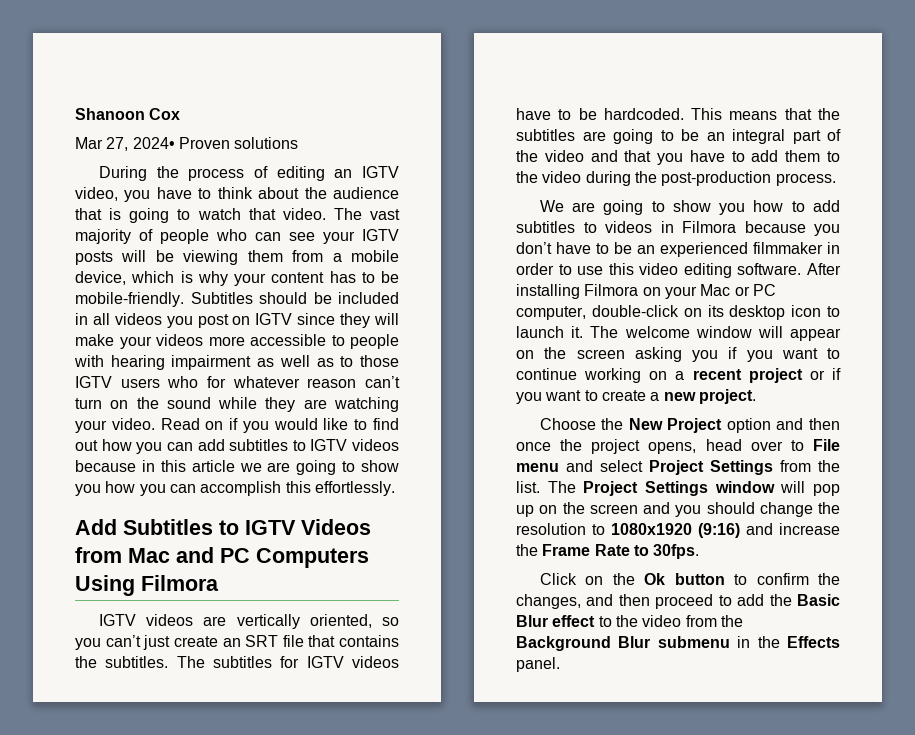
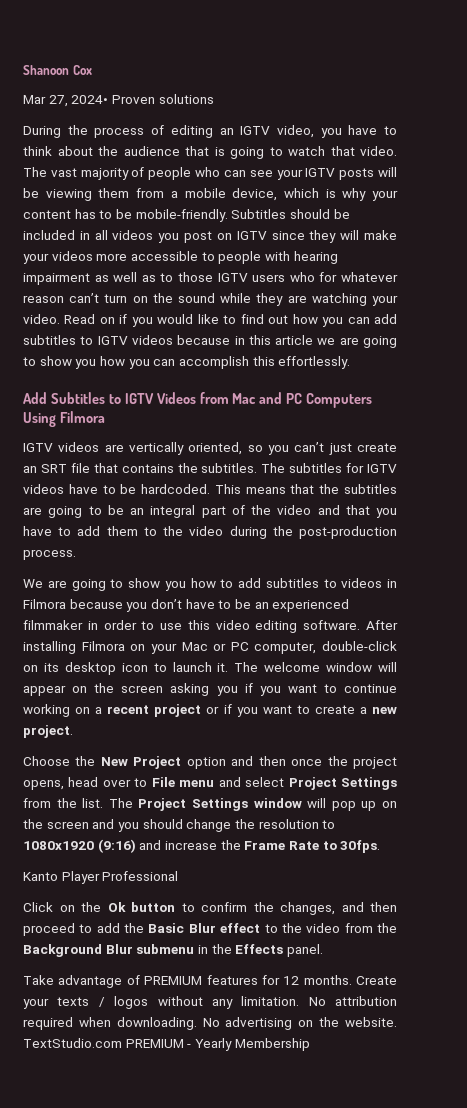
+ Kanto Player Professional
+ Take advantage of PREMIUM features for 12 months. Create your texts / logos without any limitation. No attribution required when downloading. No advertising on the website. TextStudio.com PREMIUM - Yearly Membership

